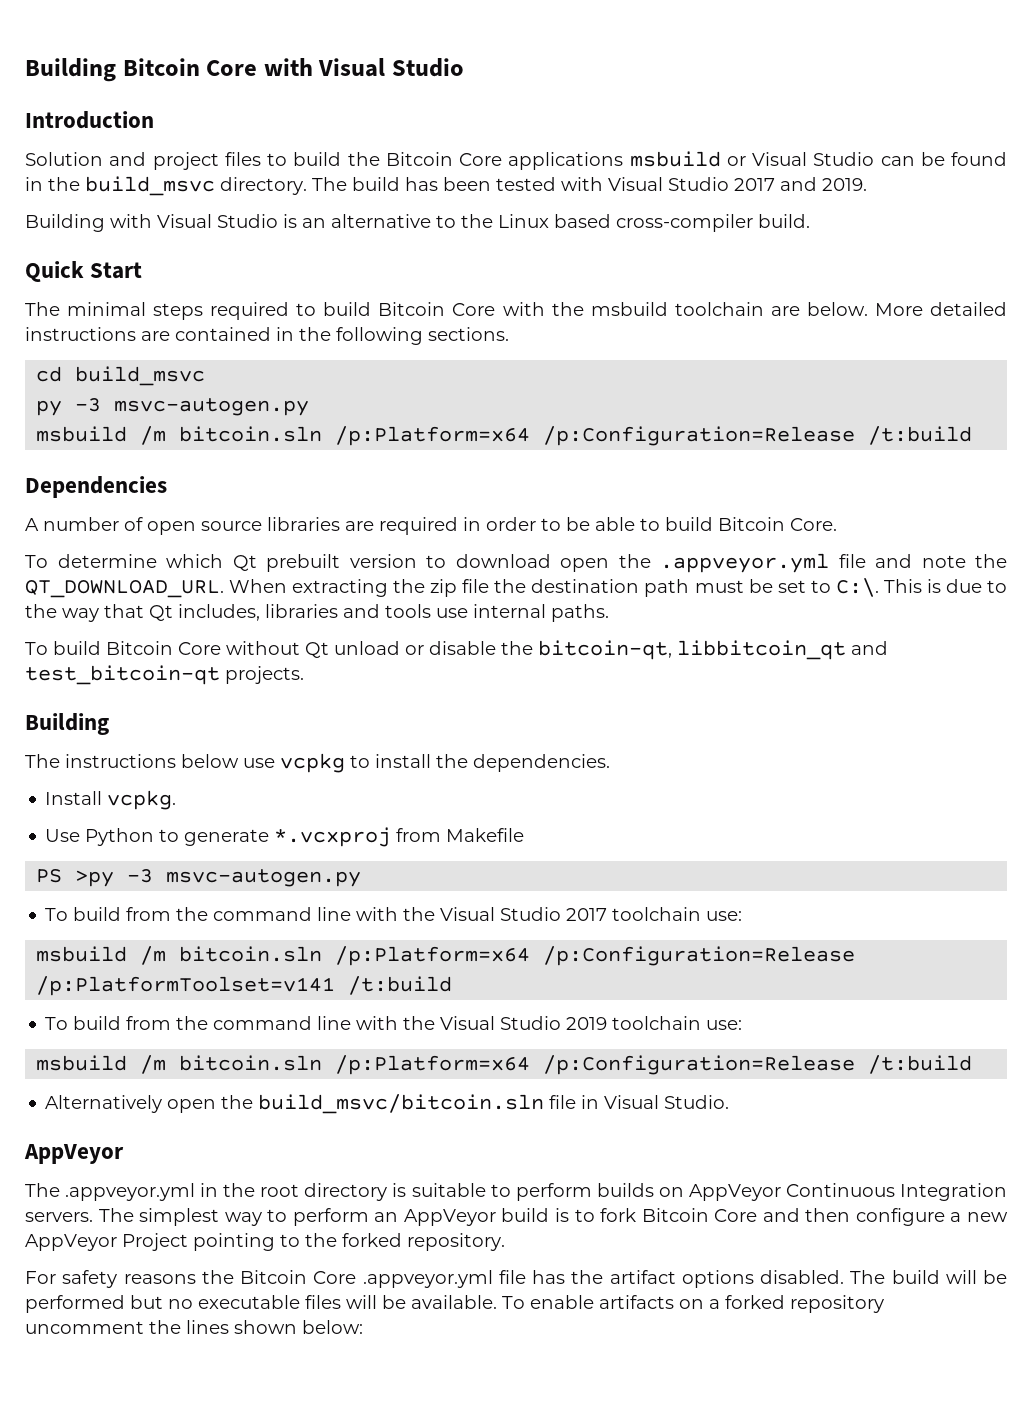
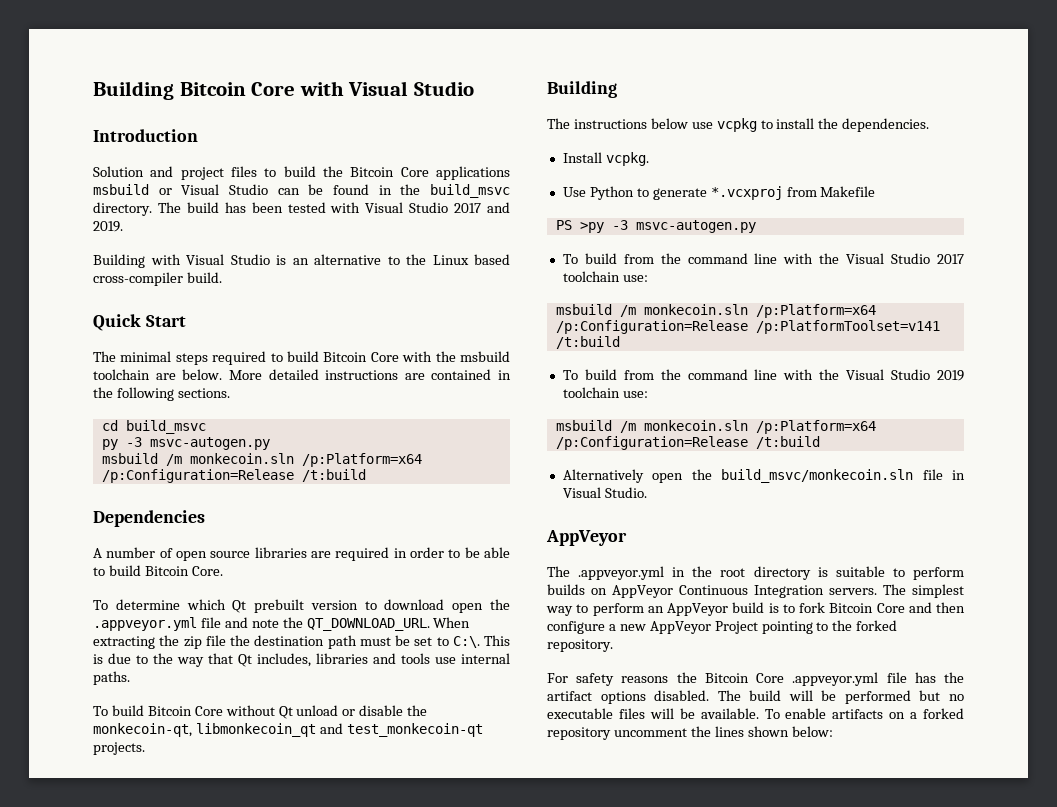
  py -3 msvc-autogen.py
- msbuild /m bitcoin.sln /p:Platform=x64 /p:Configuration=Release /t:build
+ msbuild /m monkecoin.sln /p:Platform=x64 /p:Configuration=Release /t:build
- To build Bitcoin Core without Qt unload or disable the bitcoin-qt, libbitcoin_qt and test_bitcoin-qt projects.
+ To build Bitcoin Core without Qt unload or disable the monkecoin-qt, libmonkecoin_qt and test_monkecoin-qt projects.
- msbuild /m bitcoin.sln /p:Platform=x64 /p:Configuration=Release /p:PlatformToolset=v141 /t:build
+ msbuild /m monkecoin.sln /p:Platform=x64 /p:Configuration=Release /p:PlatformToolset=v141 /t:build
  To build from the command line with the Visual Studio 2019 toolchain use:
- msbuild /m bitcoin.sln /p:Platform=x64 /p:Configuration=Release /t:build
+ msbuild /m monkecoin.sln /p:Platform=x64 /p:Configuration=Release /t:build
- Alternatively open the build_msvc/bitcoin.sln file in Visual Studio.
+ Alternatively open the build_msvc/monkecoin.sln file in Visual Studio.

